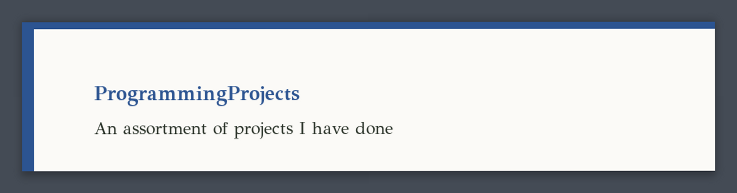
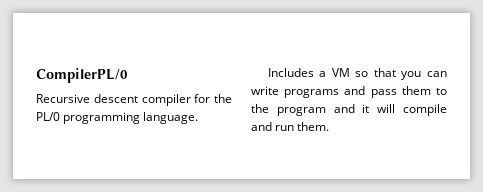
- ProgrammingProjects
- An assortment of projects I have done
+ CompilerPL/0
+ Recursive descent compiler for the PL/0 programming language.
+ Includes a VM so that you can write programs and pass them to the program and it will compile and run them.

